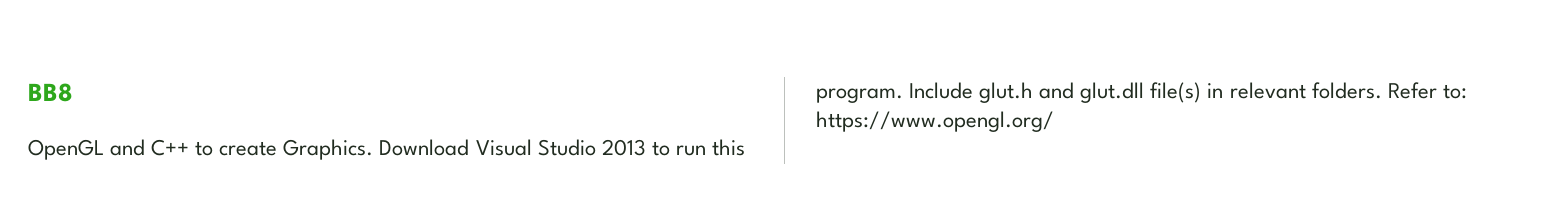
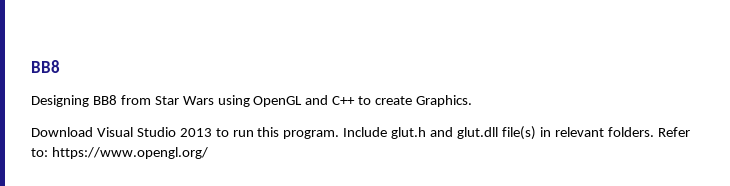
- OpenGL and C++ to create Graphics. Download Visual Studio 2013 to run this program.
+ Designing BB8 from Star Wars using OpenGL and C++ to create Graphics.
+ Download Visual Studio 2013 to run this program.

